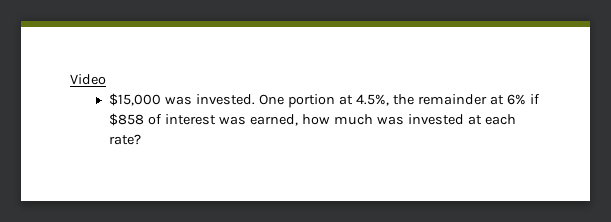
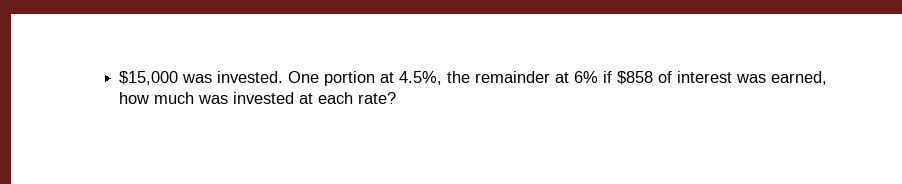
- Video

